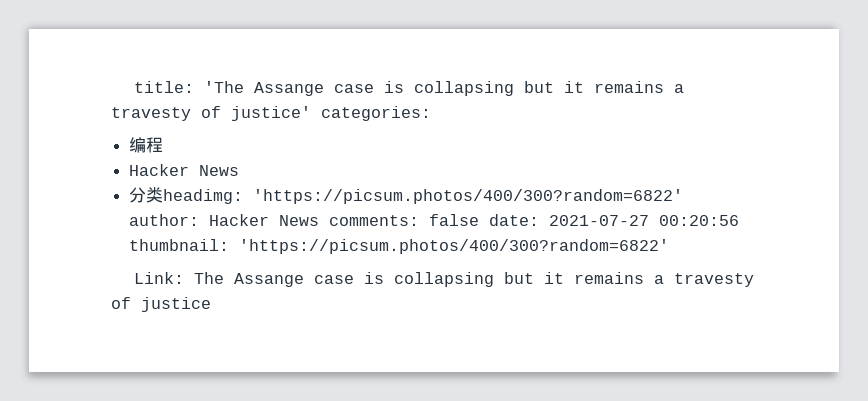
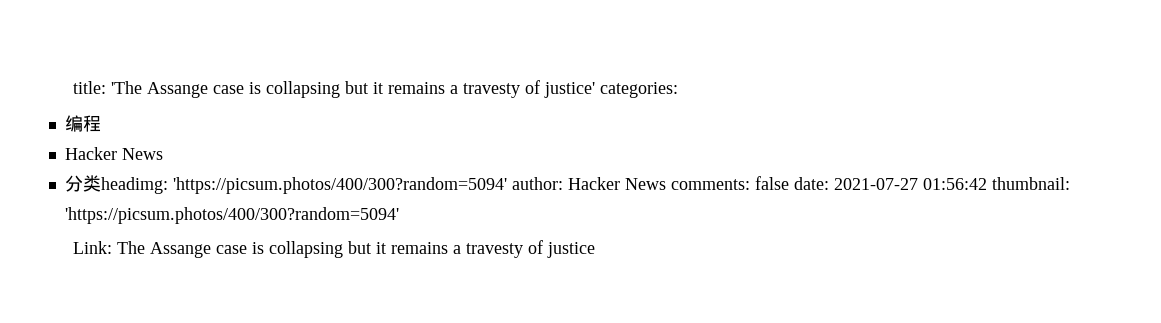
- 分类headimg: 'https://picsum.photos/400/300?random=6822' author: Hacker News comments: false date: 2021-07-27 00:20:56 thumbnail: 'https://picsum.photos/400/300?random=6822'
+ 分类headimg: 'https://picsum.photos/400/300?random=5094' author: Hacker News comments: false date: 2021-07-27 01:56:42 thumbnail: 'https://picsum.photos/400/300?random=5094'

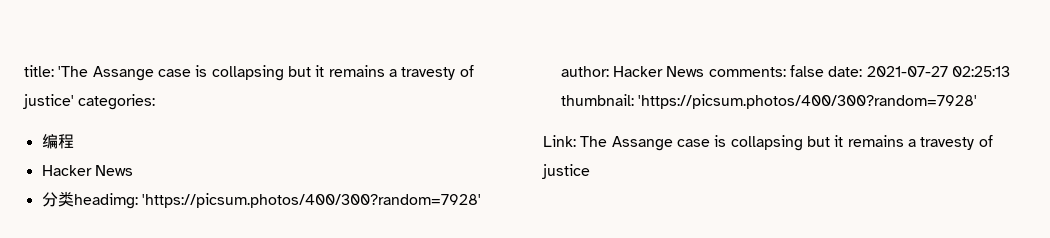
- 分类headimg: 'https://picsum.photos/400/300?random=5094' author: Hacker News comments: false date: 2021-07-27 01:56:42 thumbnail: 'https://picsum.photos/400/300?random=5094'
+ 分类headimg: 'https://picsum.photos/400/300?random=7928' author: Hacker News comments: false date: 2021-07-27 02:25:13 thumbnail: 'https://picsum.photos/400/300?random=7928'

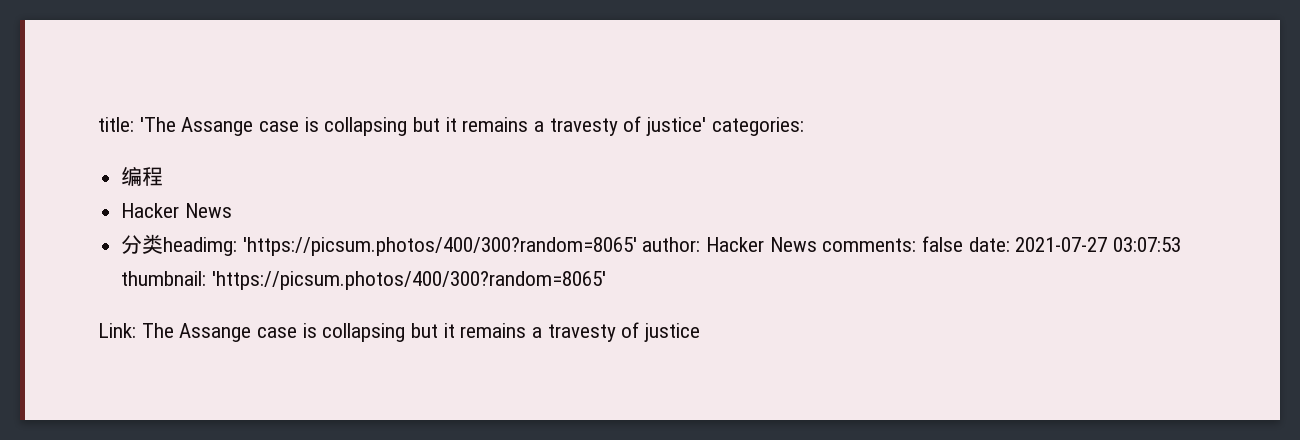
- 分类headimg: 'https://picsum.photos/400/300?random=7928' author: Hacker News comments: false date: 2021-07-27 02:25:13 thumbnail: 'https://picsum.photos/400/300?random=7928'
+ 分类headimg: 'https://picsum.photos/400/300?random=8065' author: Hacker News comments: false date: 2021-07-27 03:07:53 thumbnail: 'https://picsum.photos/400/300?random=8065'

